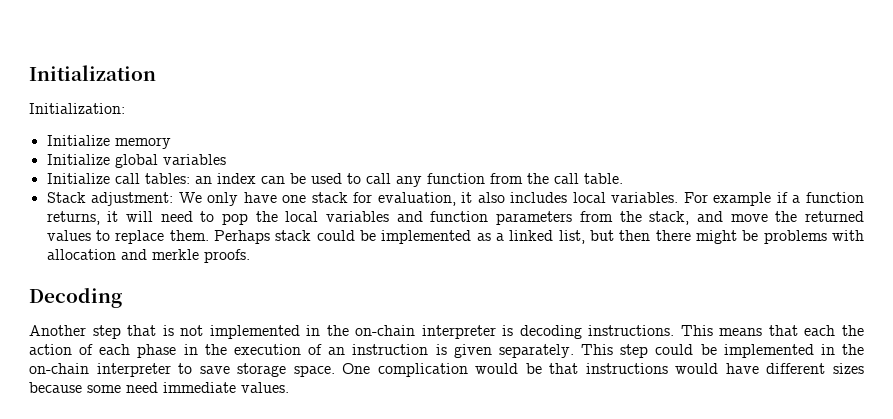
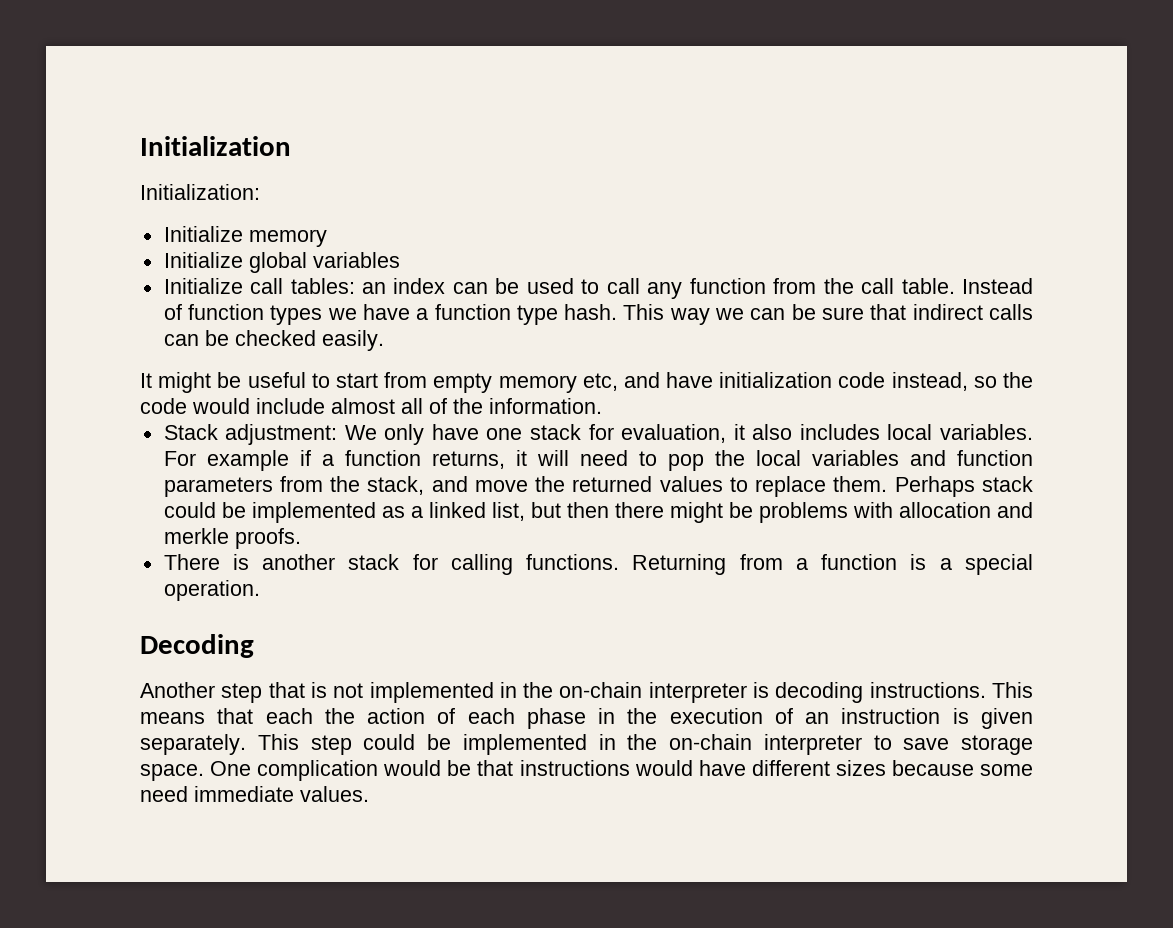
+ Instead of function types we have a function type hash. This way we can be sure that indirect calls can be checked easily.
+ It might be useful to start from empty memory etc, and have initialization code instead, so the code would include almost all of the information.
+ There is another stack for calling functions. Returning from a function is a special operation.

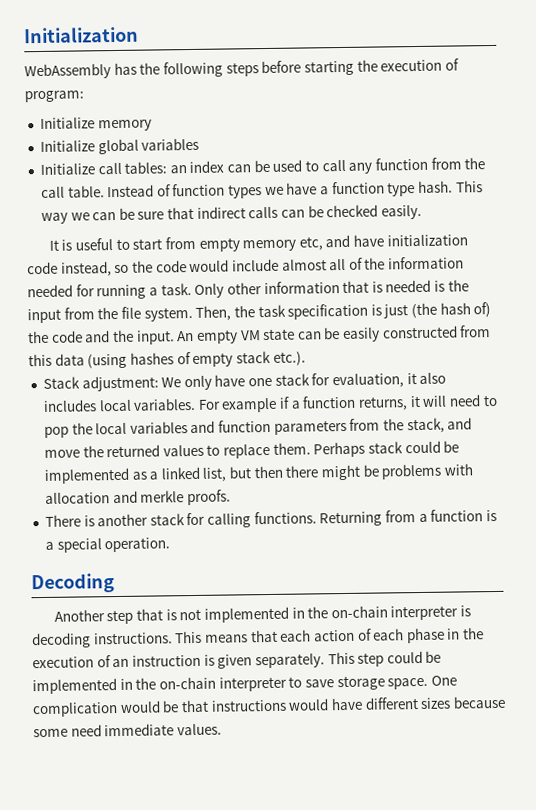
- Initialization:
+ WebAssembly has the following steps before starting the execution of program:
- It might be useful to start from empty memory etc, and have initialization code instead, so the code would include almost all of the information.
+ It is useful to start from empty memory etc, and have initialization code instead, so the code would include almost all of the information needed for running a task. Only other information that is needed is the input from the file system. Then, the task specification is just (the hash of) the code and the input. An empty VM state can be easily constructed from this data (using hashes of empty stack etc.).
- This means that each the action of each phase in the execution of an instruction is given separately.
+ This means that each action of each phase in the execution of an instruction is given separately.

